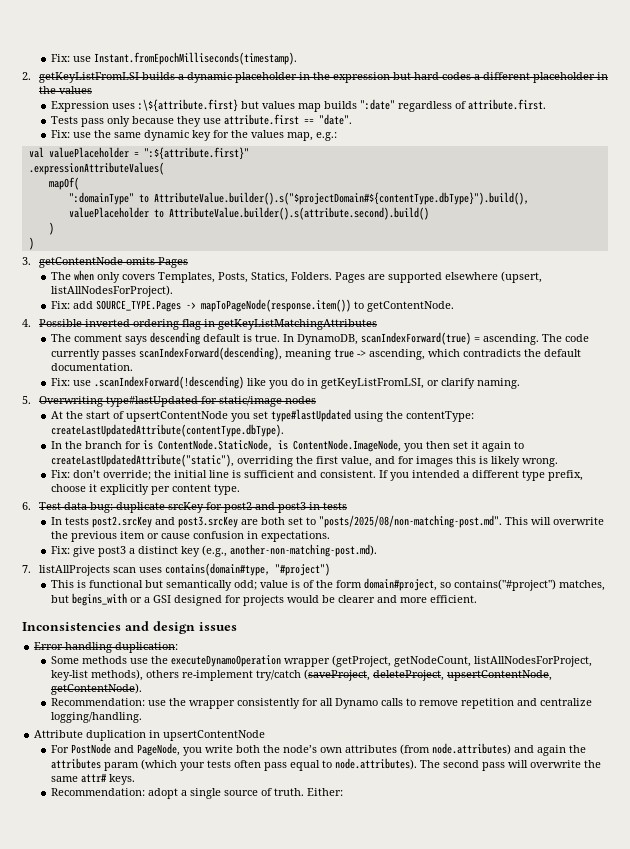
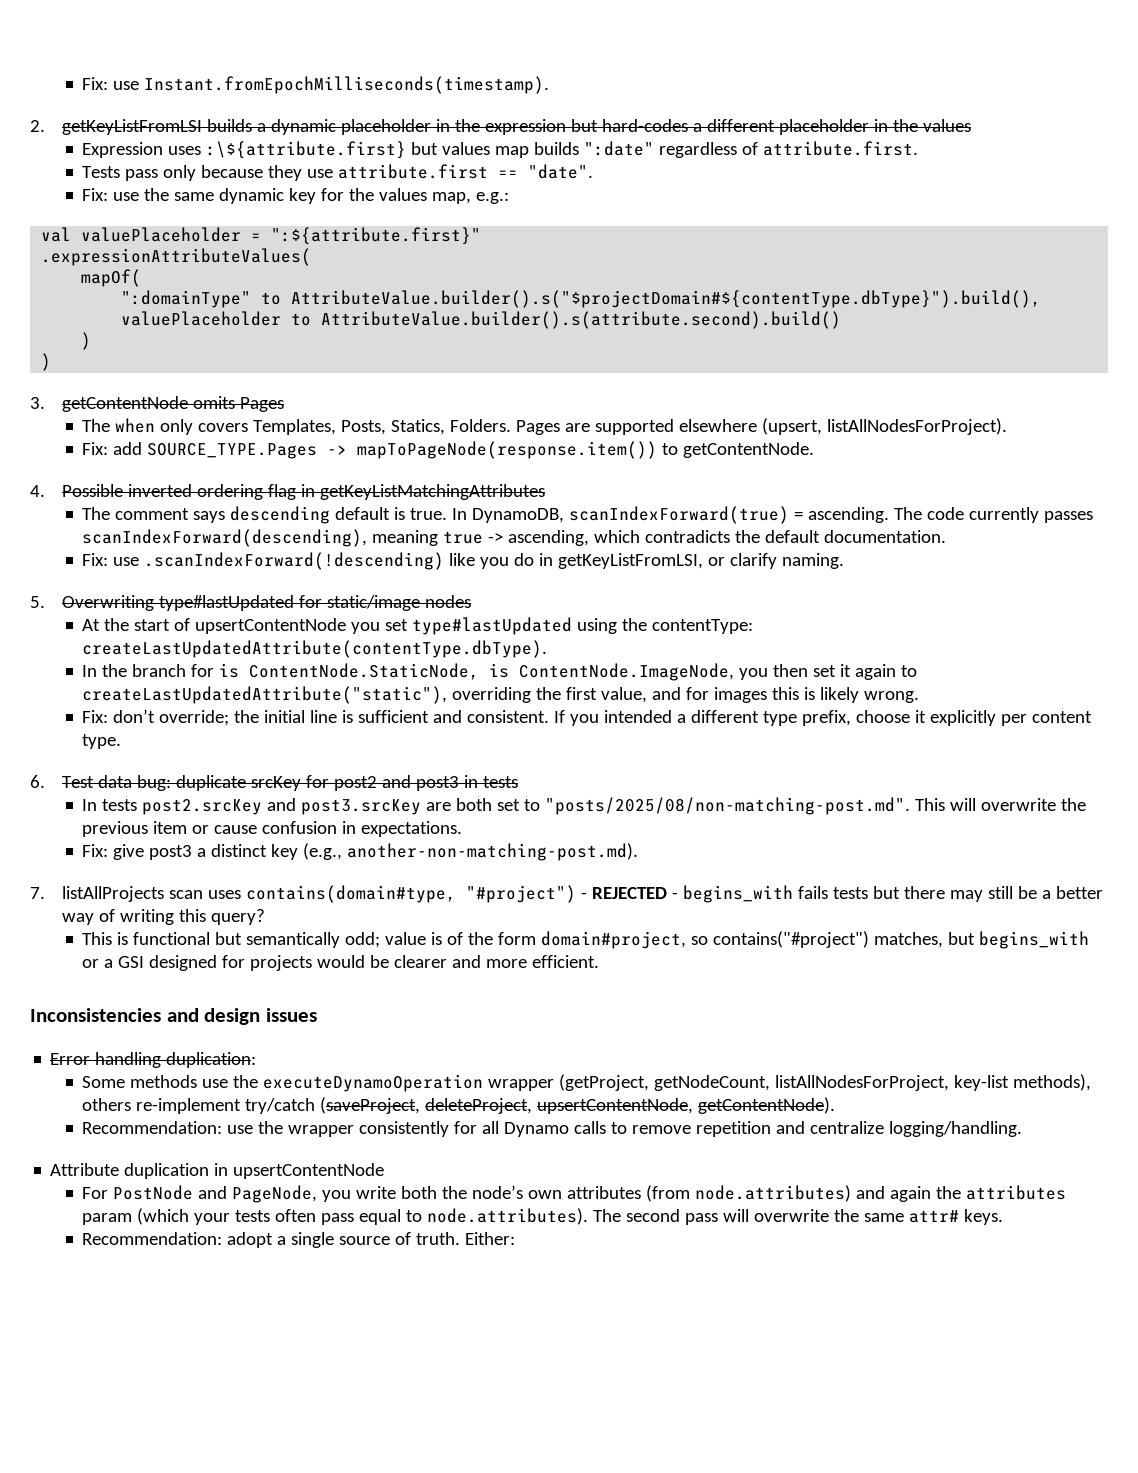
- 7. listAllProjects scan uses contains(domain#type, "#project")
+ 7. listAllProjects scan uses contains(domain#type, "#project") - REJECTED - begins_with fails tests but there may still be a better way of writing this query?

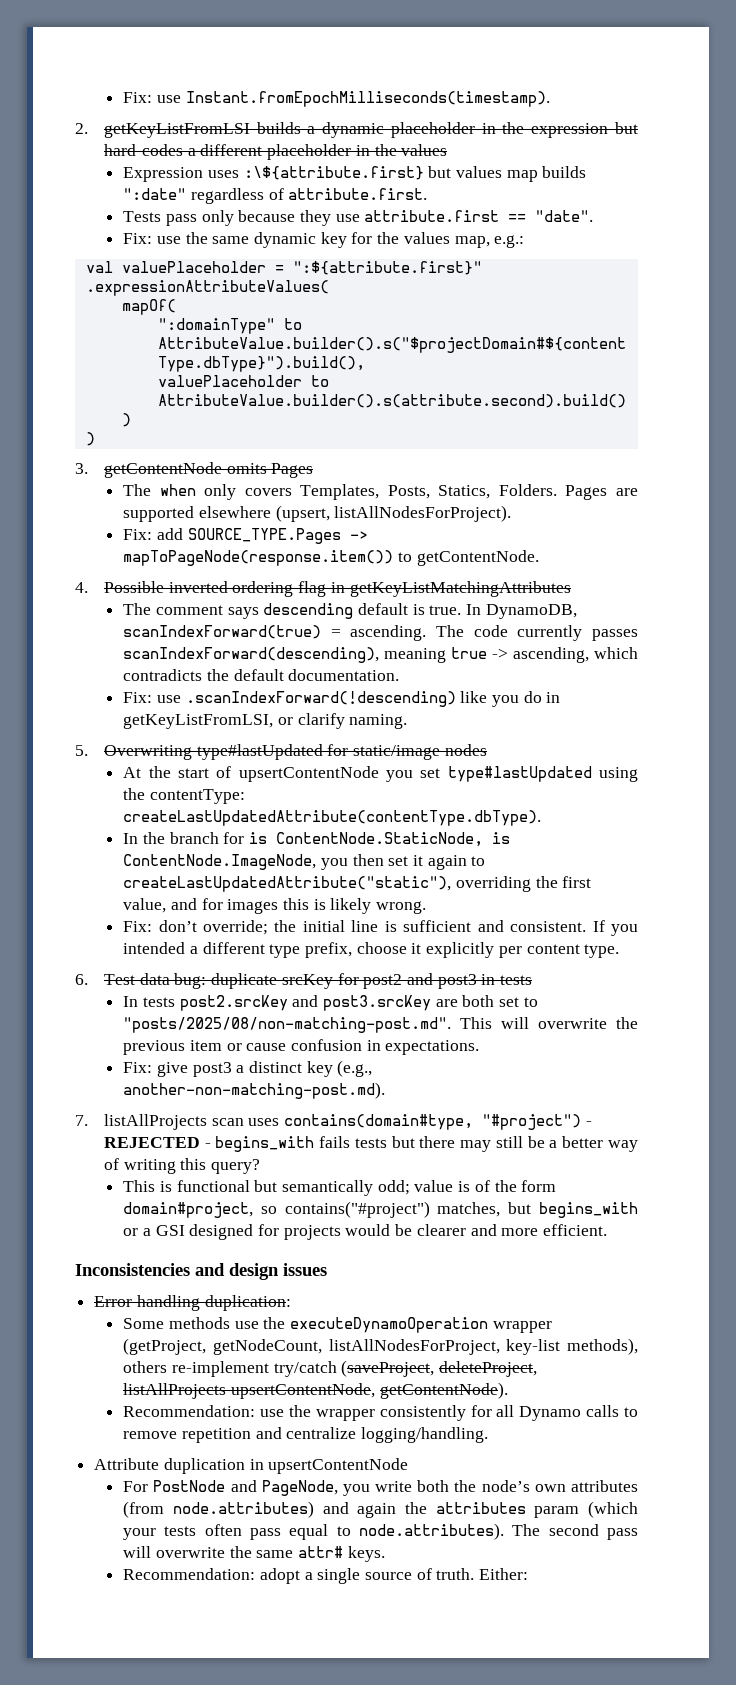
- Some methods use the executeDynamoOperation wrapper (getProject, getNodeCount, listAllNodesForProject, key-list methods), others re-implement try/catch (saveProject, deleteProject, upsertContentNode, getContentNode).
+ Some methods use the executeDynamoOperation wrapper (getProject, getNodeCount, listAllNodesForProject, key-list methods), others re-implement try/catch (saveProject, deleteProject, listAllProjects upsertContentNode, getContentNode).

